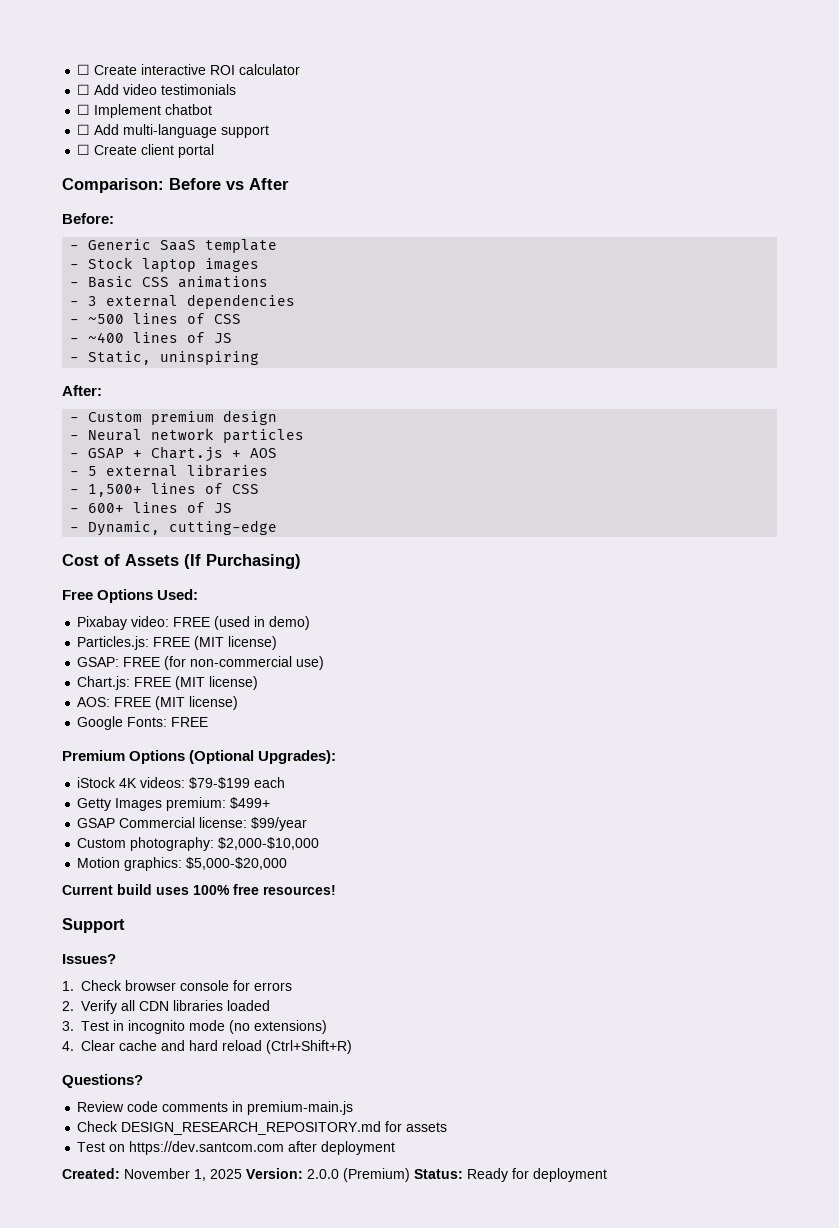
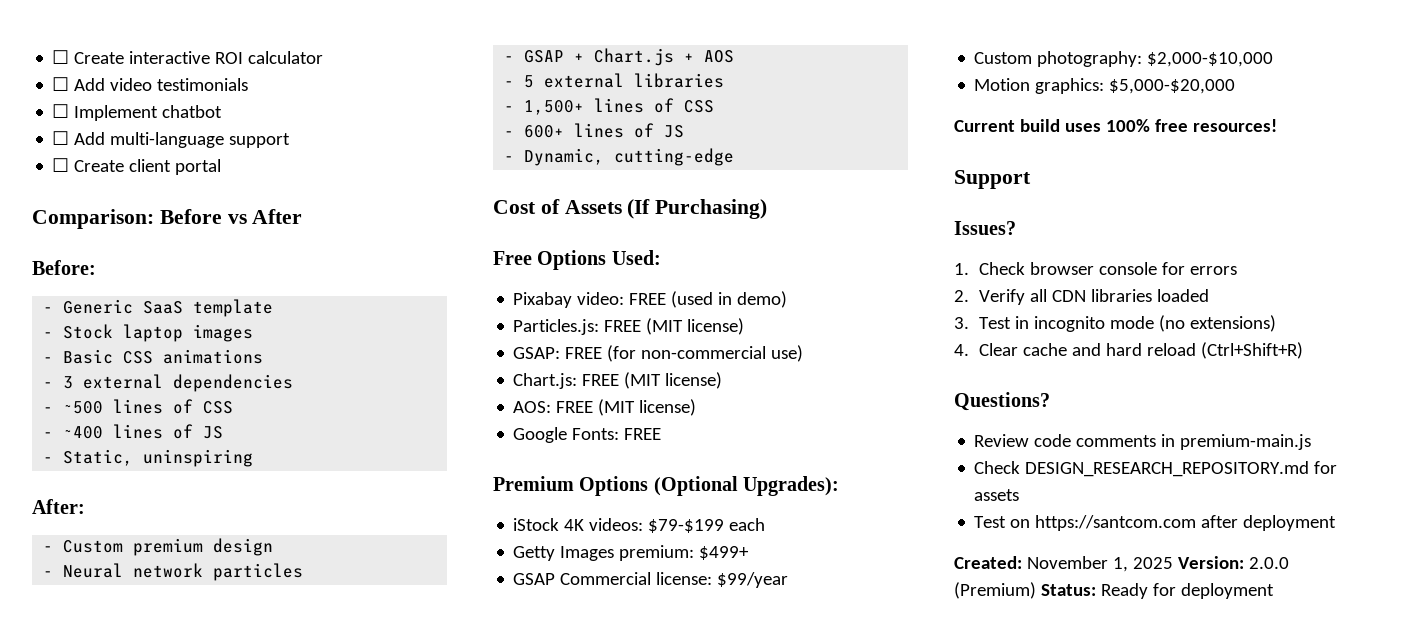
- Test on https://dev.santcom.com after deployment
+ Test on https://santcom.com after deployment

